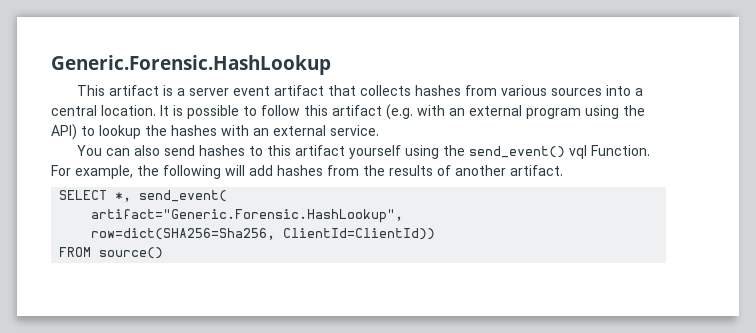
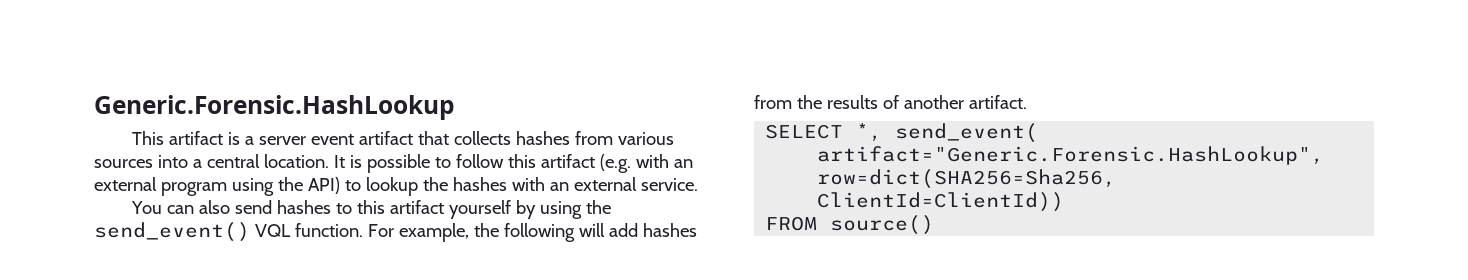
- You can also send hashes to this artifact yourself using the send_event() vql Function.
+ You can also send hashes to this artifact yourself by using the send_event() VQL function.

